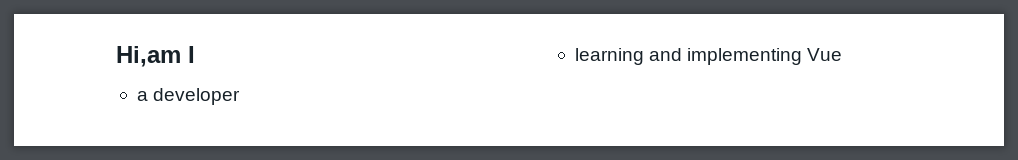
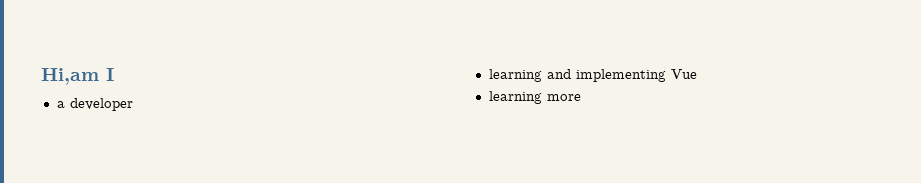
+ learning more

